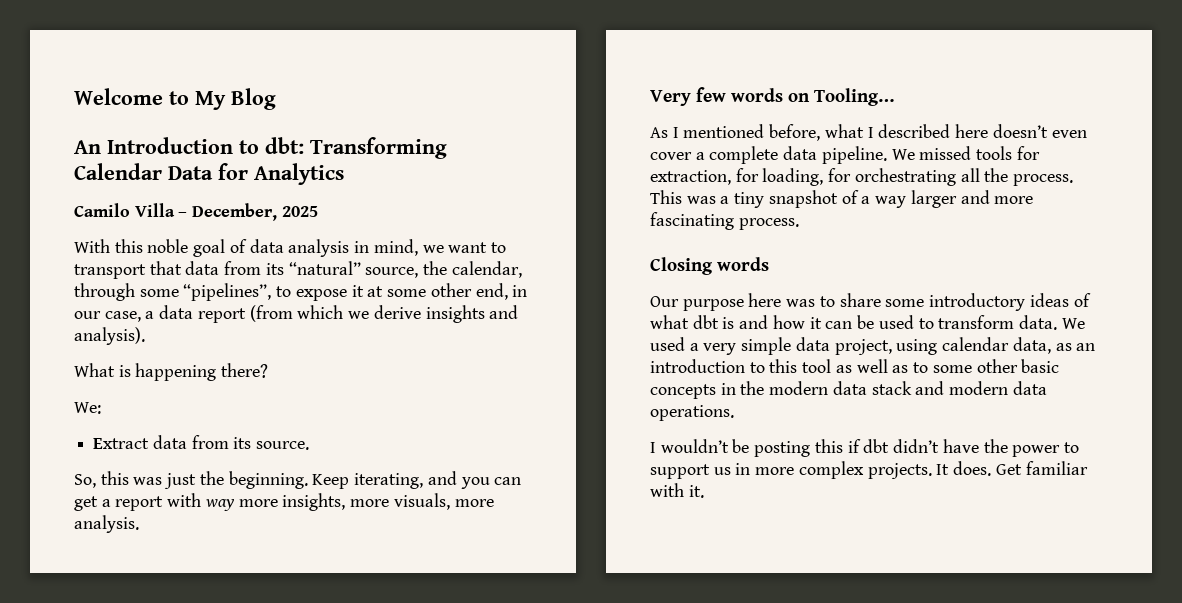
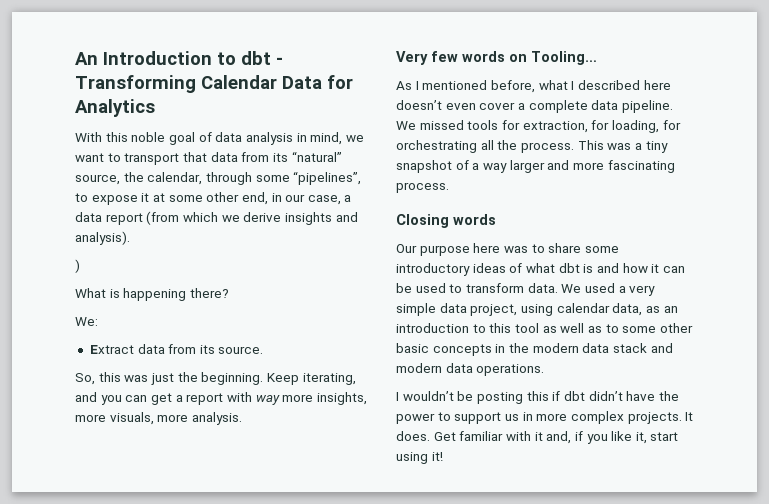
- Welcome to My Blog
- An Introduction to dbt: Transforming Calendar Data for Analytics
+ An Introduction to dbt - Transforming Calendar Data for Analytics
- Camilo Villa – December, 2025
+ )
- Get familiar with it.
+ Get familiar with it and, if you like it, start using it!

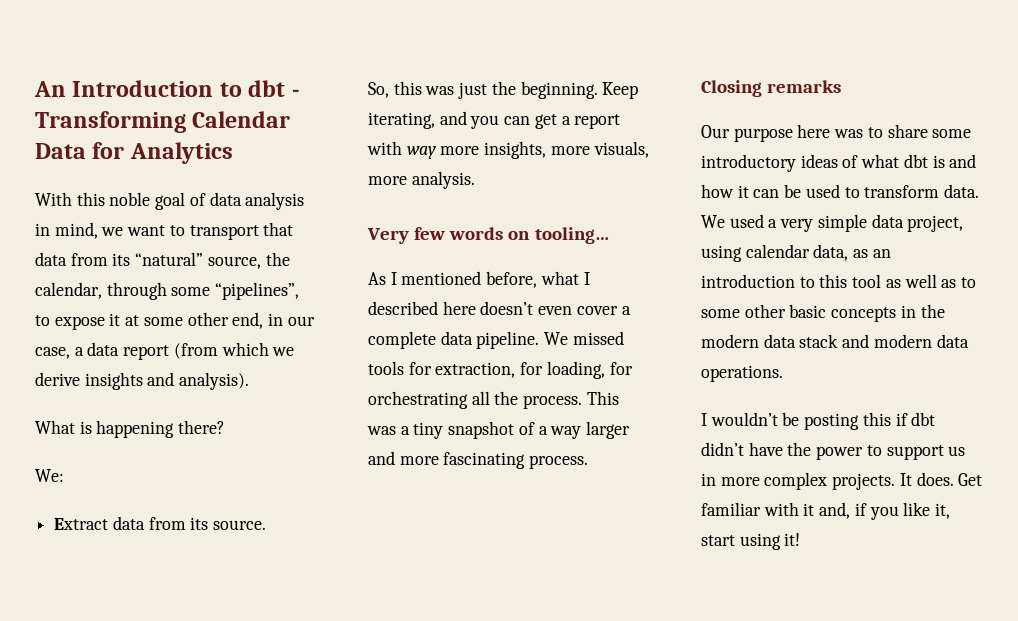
- )
- Very few words on Tooling…
+ Very few words on tooling…
- Closing words
+ Closing remarks

